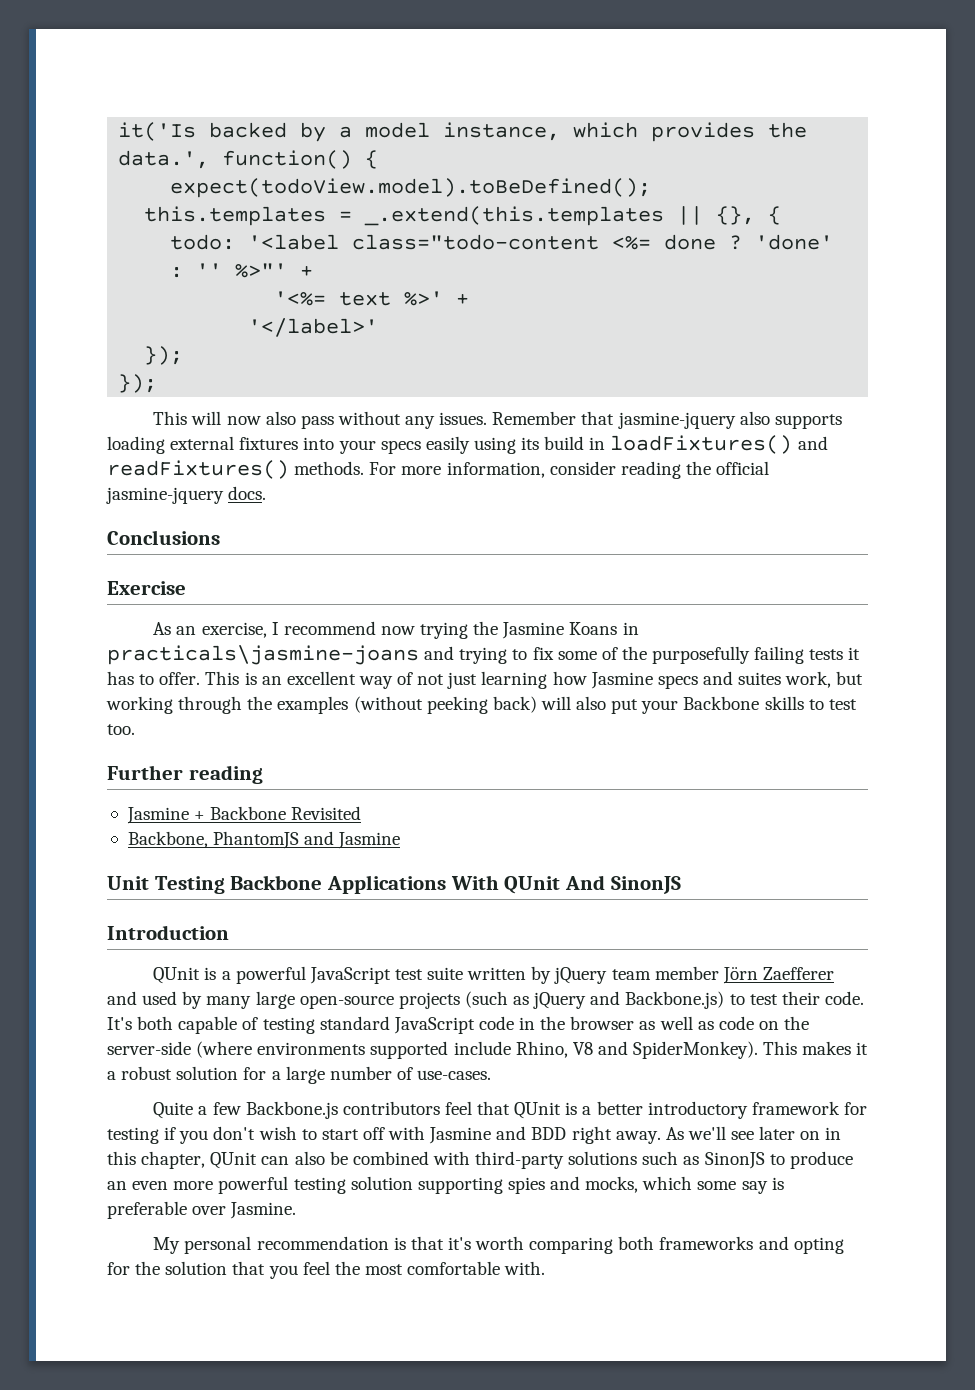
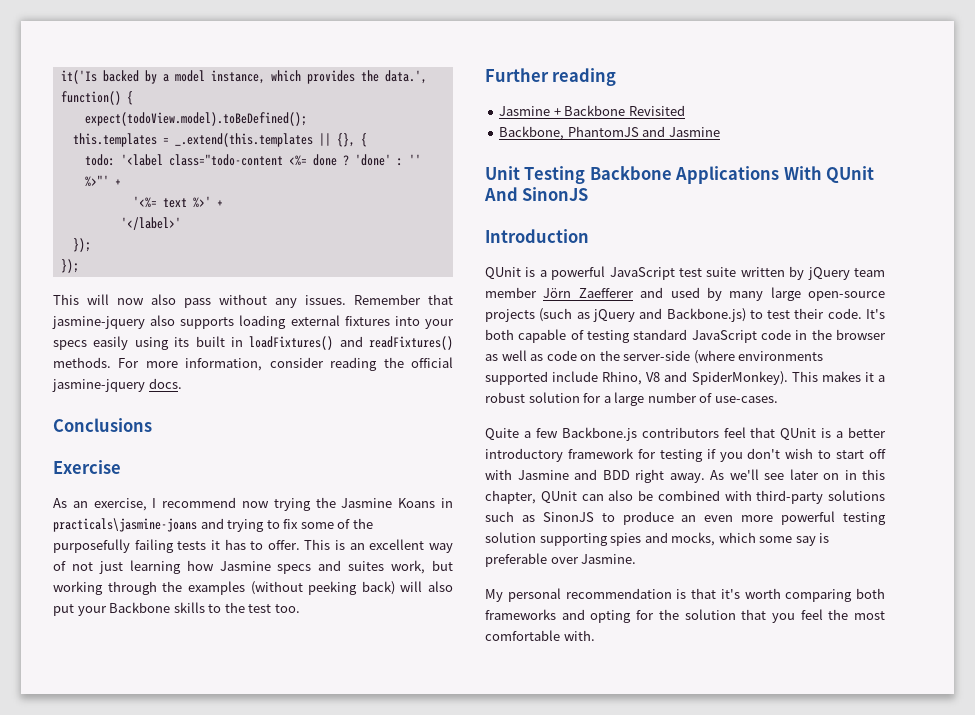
- Remember that jasmine-jquery also supports loading external fixtures into your specs easily using its build in loadFixtures() and readFixtures() methods.
+ Remember that jasmine-jquery also supports loading external fixtures into your specs easily using its built in loadFixtures() and readFixtures() methods.
- This is an excellent way of not just learning how Jasmine specs and suites work, but working through the examples (without peeking back) will also put your Backbone skills to test too.
+ This is an excellent way of not just learning how Jasmine specs and suites work, but working through the examples (without peeking back) will also put your Backbone skills to the test too.

